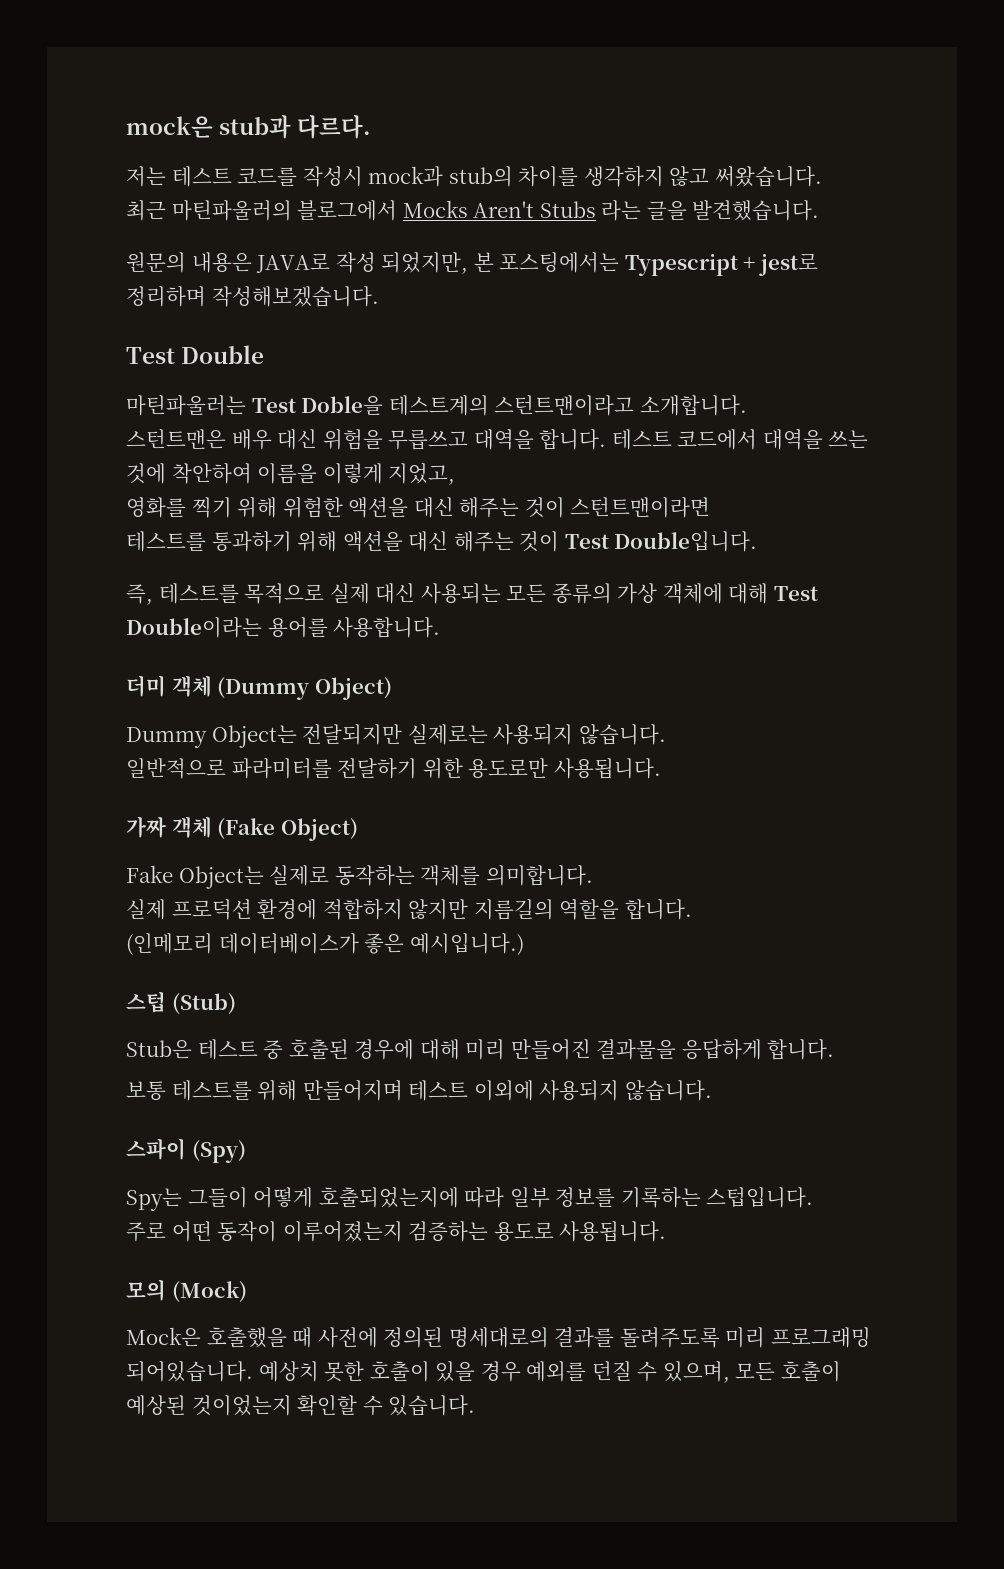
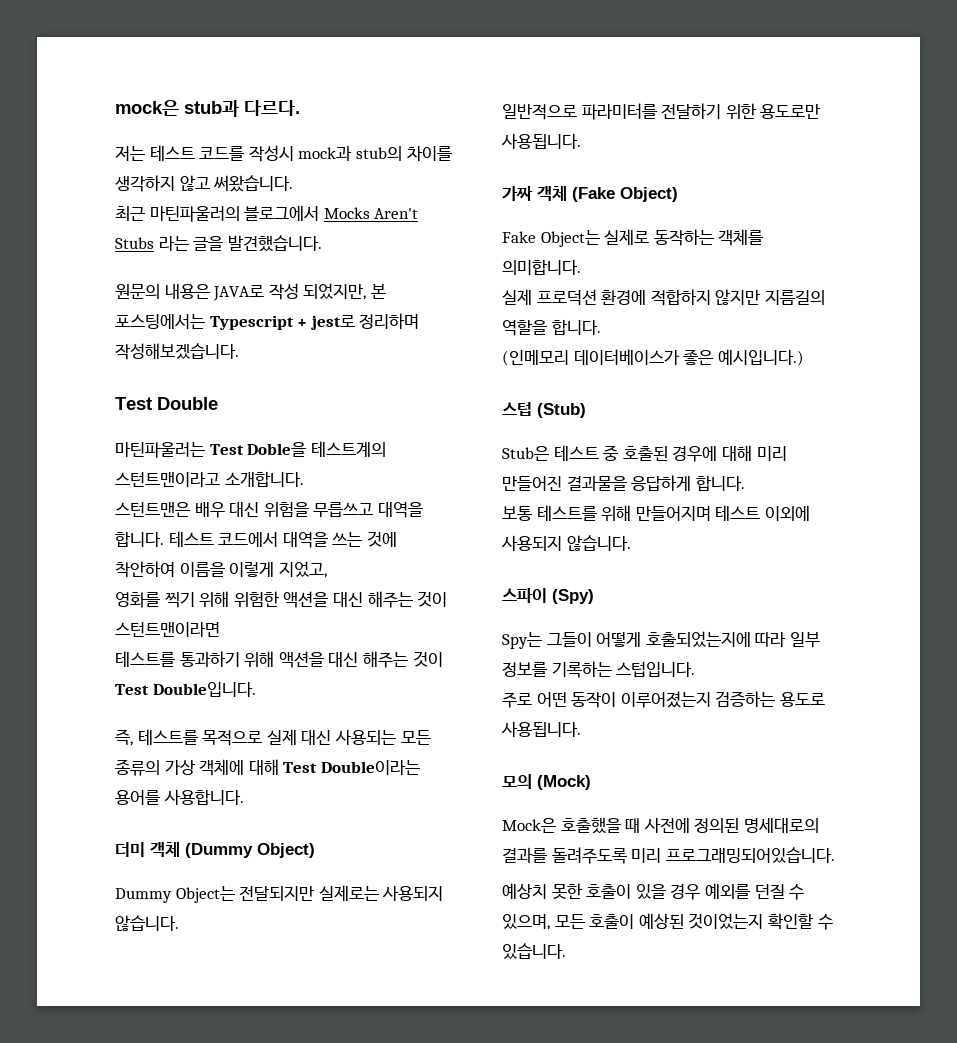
- Mock은 호출했을 때 사전에 정의된 명세대로의 결과를 돌려주도록 미리 프로그래밍 되어있습니다. 예상치 못한 호출이 있을 경우 예외를 던질 수 있으며, 모든 호출이 예상된 것이었는지 확인할 수 있습니다.
+ Mock은 호출했을 때 사전에 정의된 명세대로의 결과를 돌려주도록 미리 프로그래밍되어있습니다.
+ 예상치 못한 호출이 있을 경우 예외를 던질 수 있으며, 모든 호출이 예상된 것이었는지 확인할 수 있습니다.

